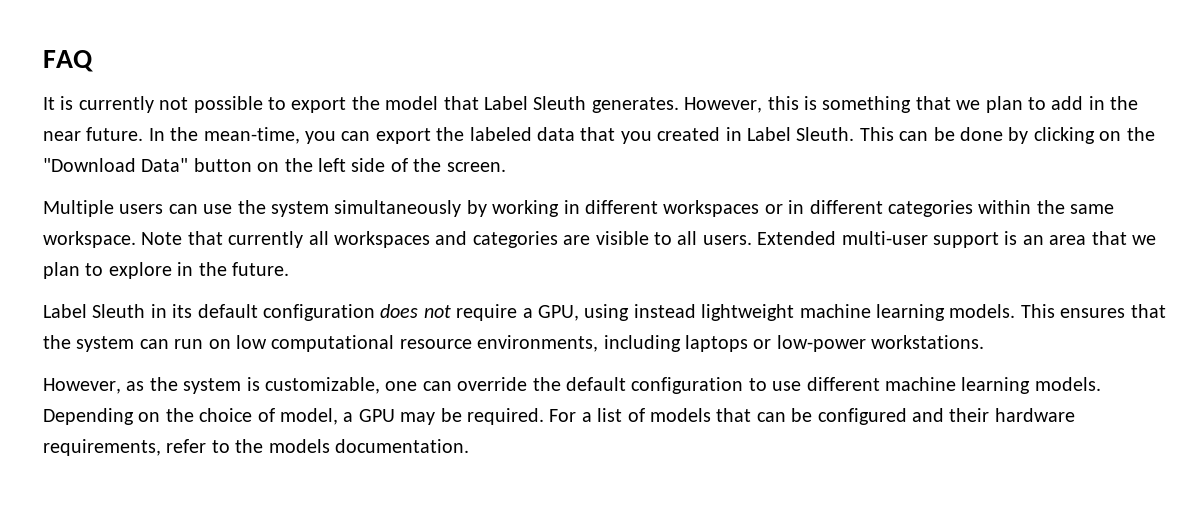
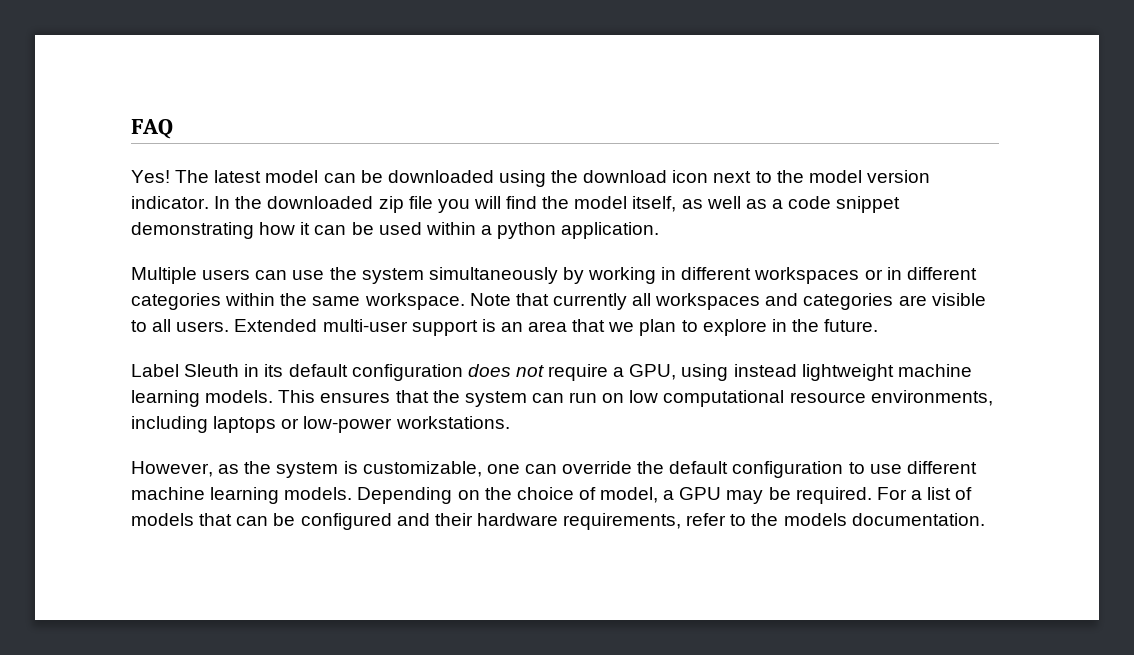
- It is currently not possible to export the model that Label Sleuth generates. However, this is something that we plan to add in the near future. In the mean-time, you can export the labeled data that you created in Label Sleuth. This can be done by clicking on the "Download Data" button on the left side of the screen.
+ Yes! The latest model can be downloaded using the download icon next to the model version indicator. In the downloaded zip file you will find the model itself, as well as a code snippet demonstrating how it can be used within a python application.

